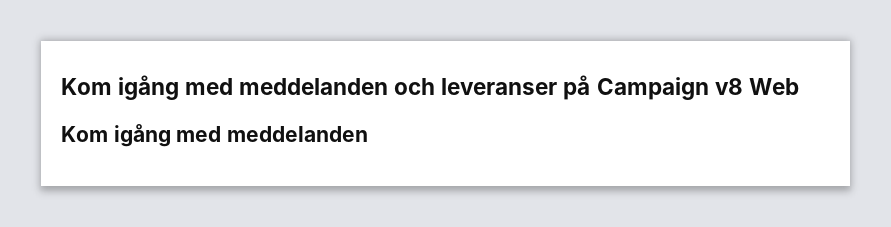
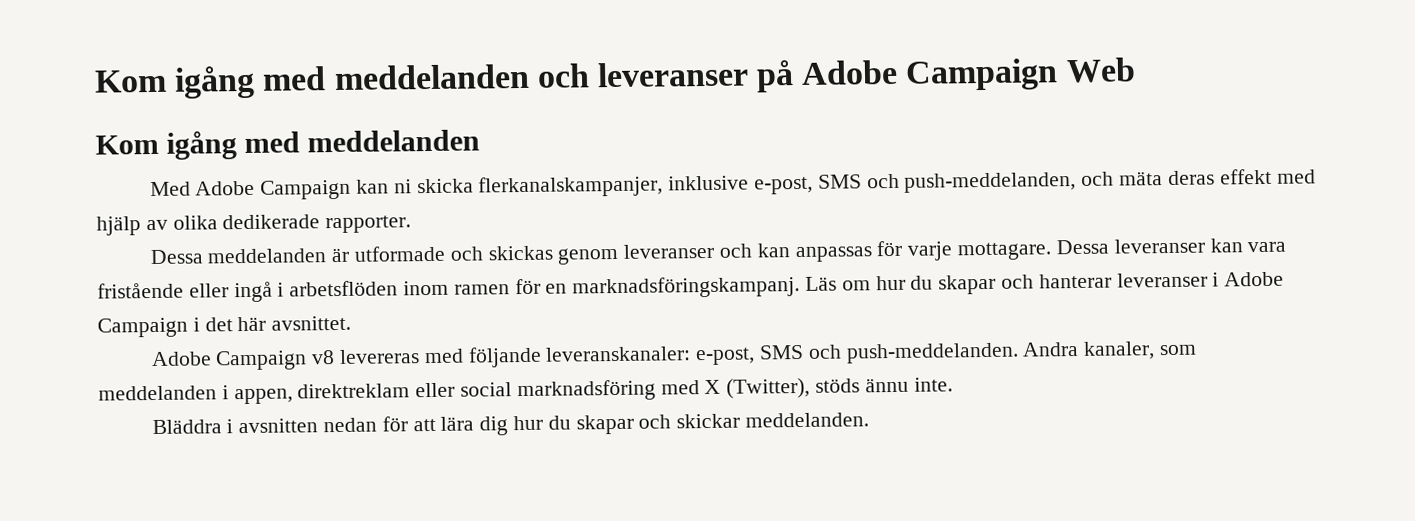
- Kom igång med meddelanden och leveranser på Campaign v8 Web
+ Kom igång med meddelanden och leveranser på Adobe Campaign Web
+ Med Adobe Campaign kan ni skicka flerkanalskampanjer, inklusive e-post, SMS och push-meddelanden, och mäta deras effekt med hjälp av olika dedikerade rapporter.
+ Dessa meddelanden är utformade och skickas genom leveranser och kan anpassas för varje mottagare. Dessa leveranser kan vara fristående eller ingå i arbetsflöden inom ramen för en marknadsföringskampanj. Läs om hur du skapar och hanterar leveranser i Adobe Campaign i det här avsnittet.
+ Adobe Campaign v8 levereras med följande leveranskanaler: e-post, SMS och push-meddelanden. Andra kanaler, som meddelanden i appen, direktreklam eller social marknadsföring med X (Twitter), stöds ännu inte.
+ Bläddra i avsnitten nedan för att lära dig hur du skapar och skickar meddelanden.

